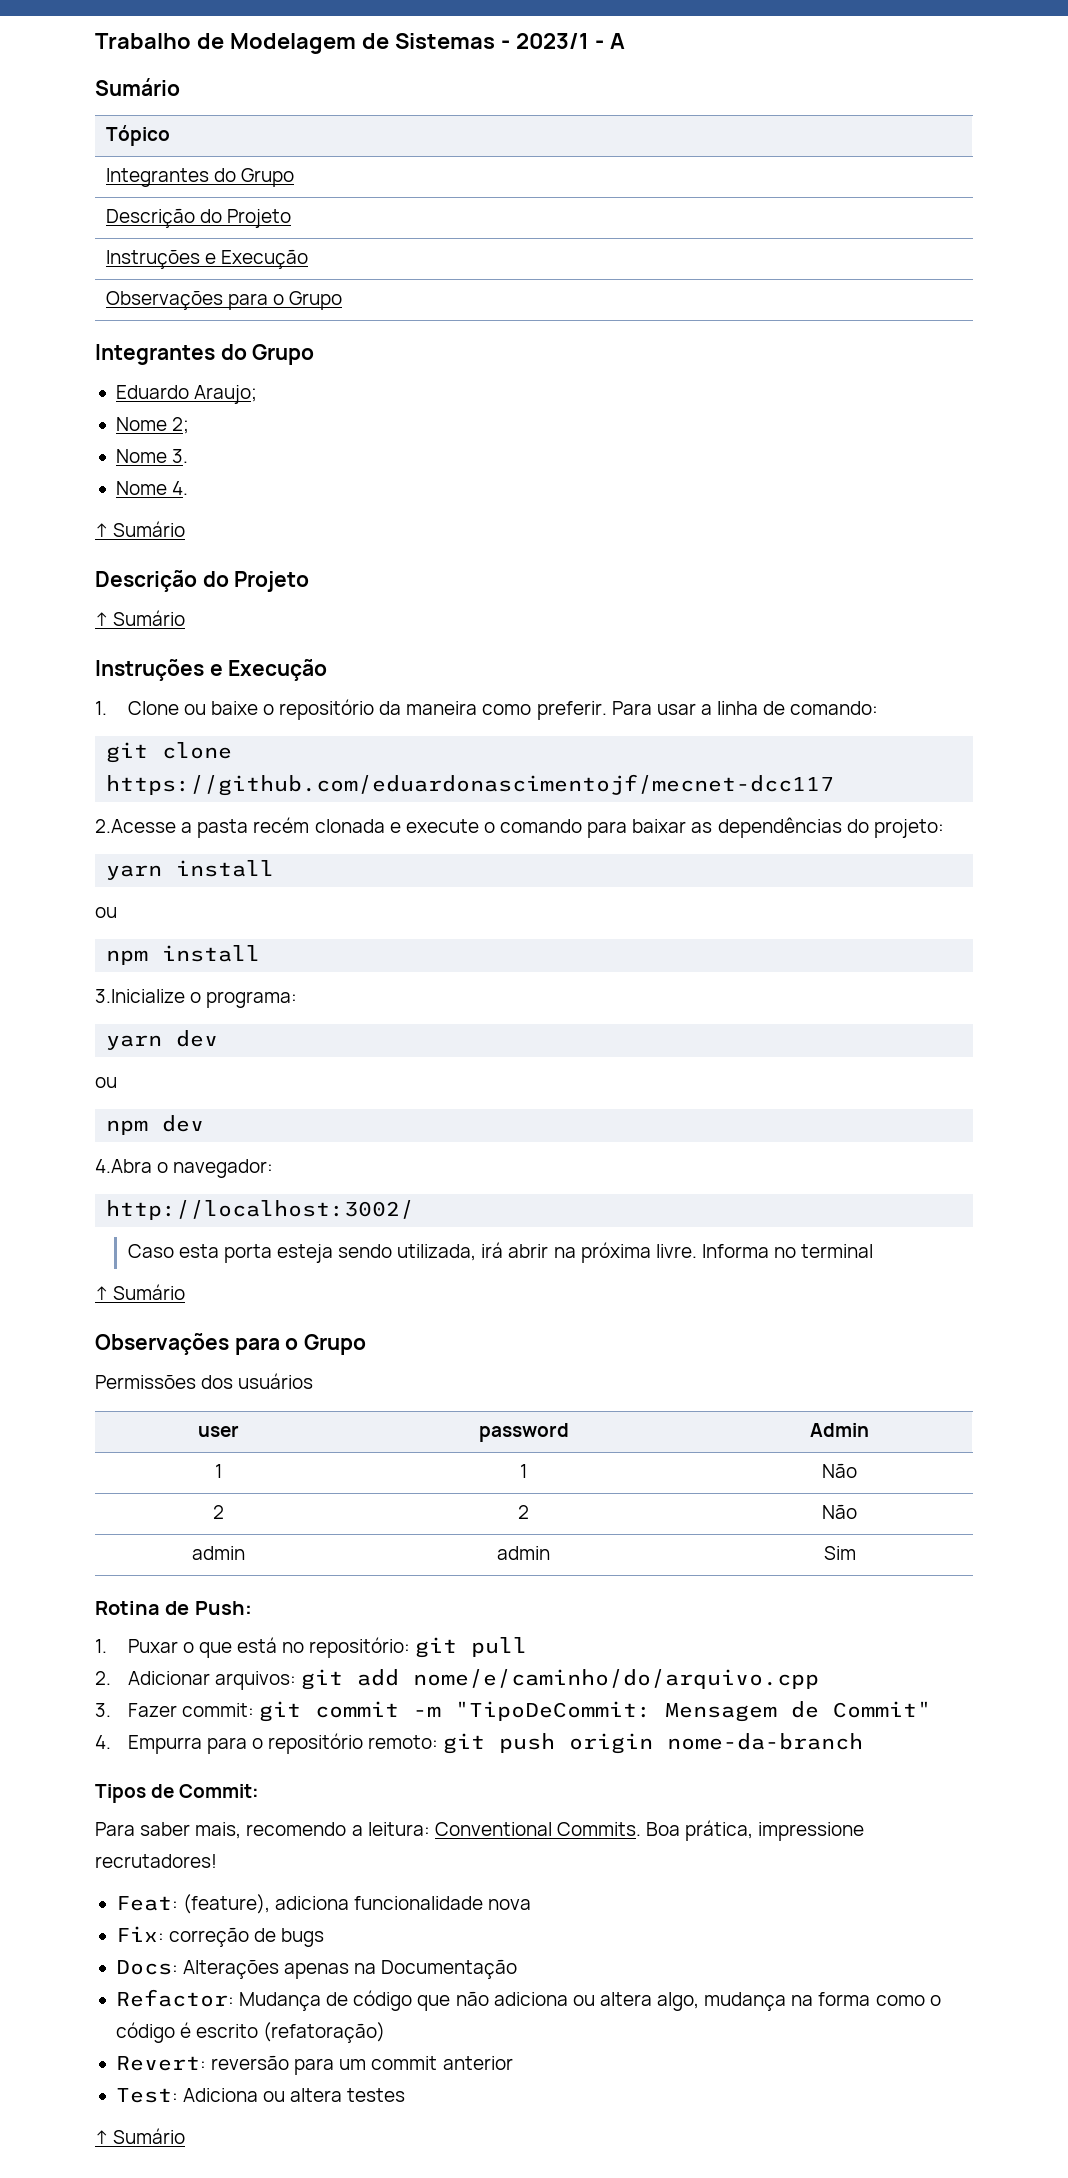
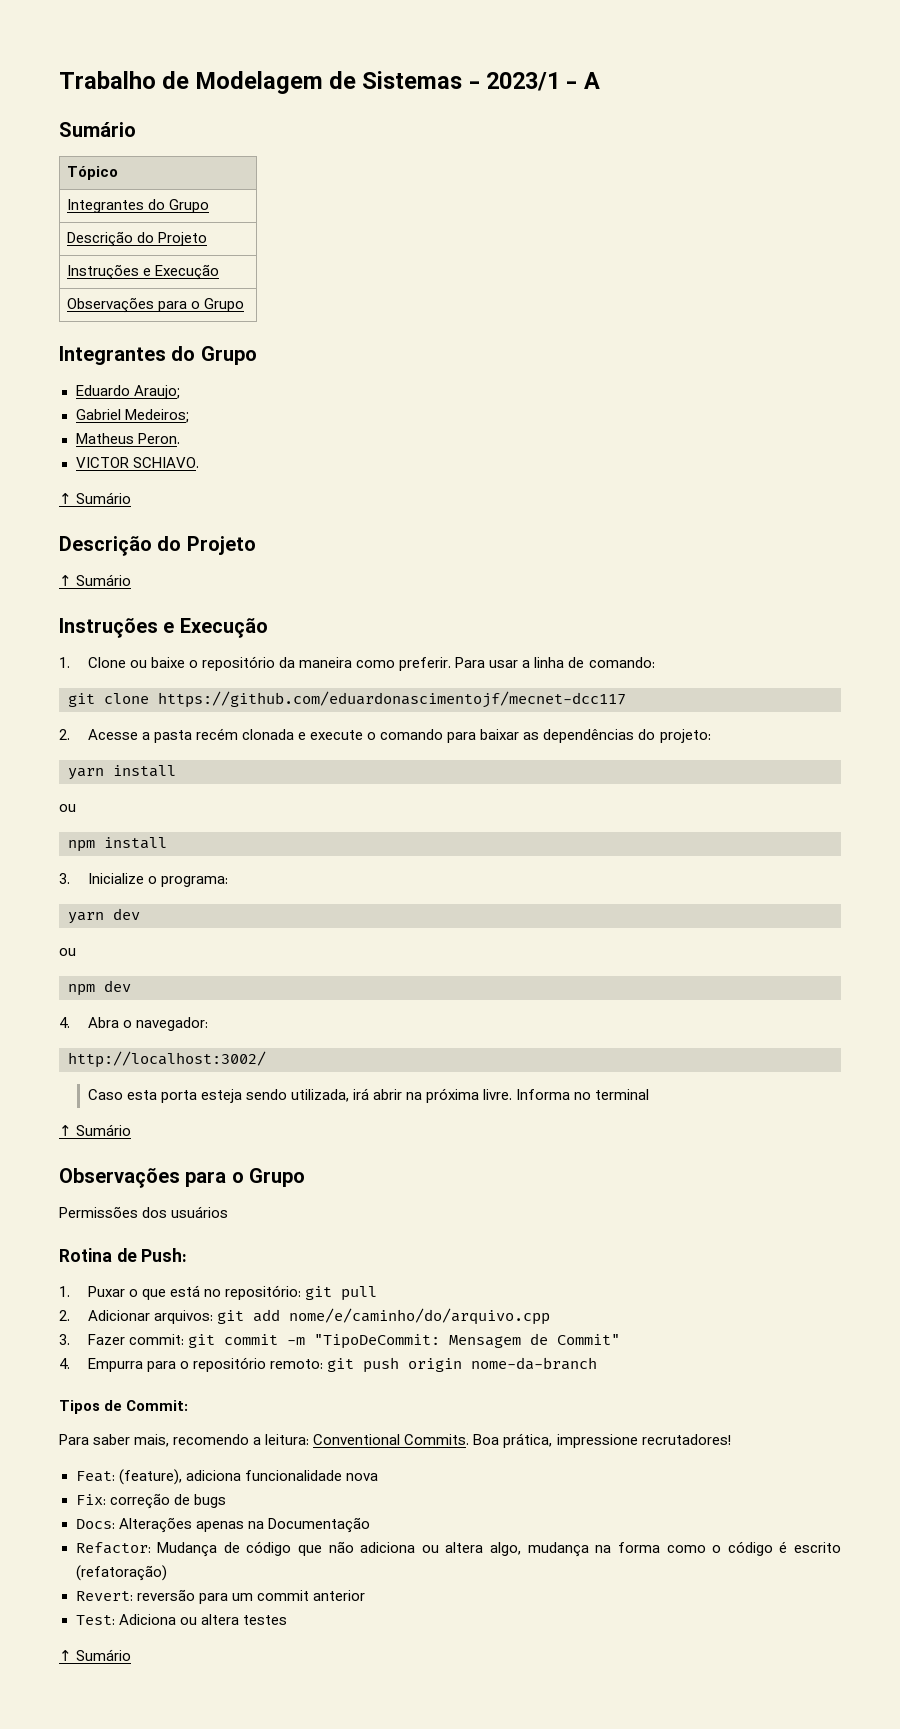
- Nome 2;
- Nome 3.
- Nome 4.
+ Gabriel Medeiros;
+ Matheus Peron.
+ VICTOR SCHIAVO.
- 2.Acesse a pasta recém clonada e execute o comando para baixar as dependências do projeto:
+ 2. Acesse a pasta recém clonada e execute o comando para baixar as dependências do projeto:
- 3.Inicialize o programa:
+ 3. Inicialize o programa:
- 4.Abra o navegador:
+ 4. Abra o navegador:
- user | password | Admin
- 1 | 1 | Não
- 2 | 2 | Não
- admin | admin | Sim

